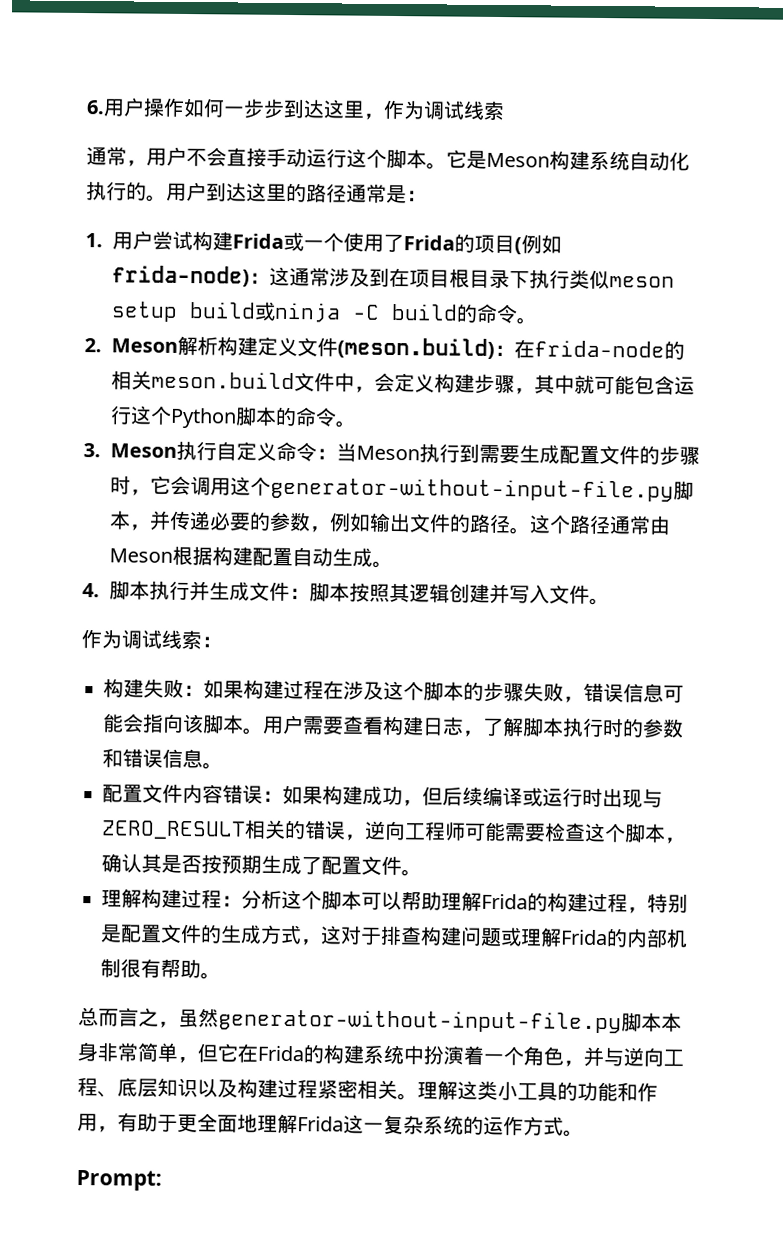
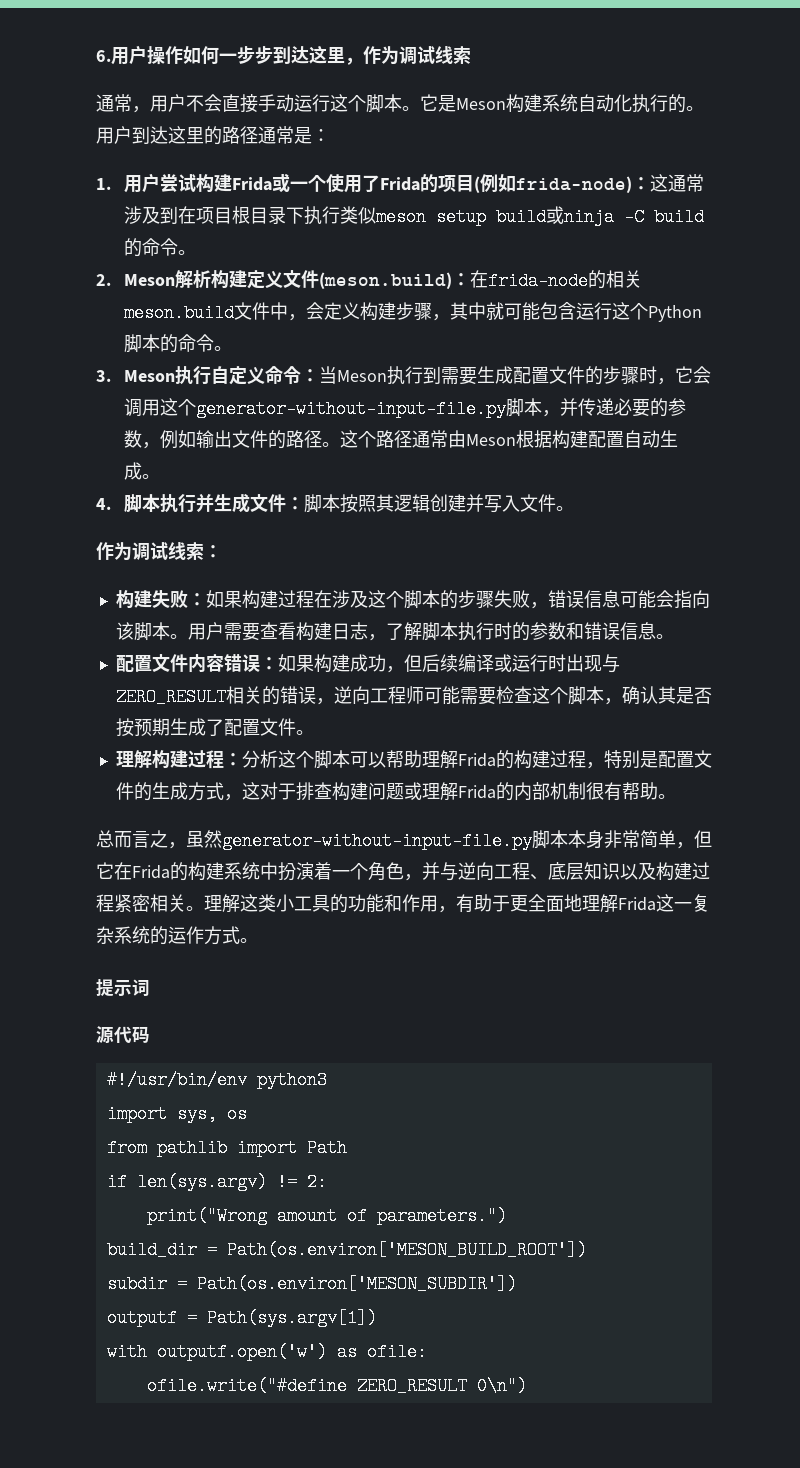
- Prompt:
+ 提示词
+ 源代码
+ #!/usr/bin/env python3
+ import sys, os
+ from pathlib import Path
+ if len(sys.argv) != 2:
+ print("Wrong amount of parameters.")
+ build_dir = Path(os.environ['MESON_BUILD_ROOT'])
+ subdir = Path(os.environ['MESON_SUBDIR'])
+ outputf = Path(sys.argv[1])
+ with outputf.open('w') as ofile:
+ ofile.write("#define ZERO_RESULT 0\n")

